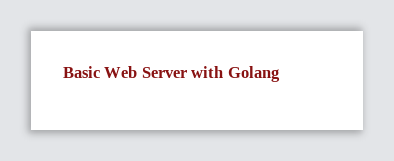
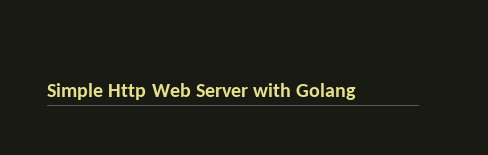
- Basic Web Server with Golang
+ Simple Http Web Server with Golang

